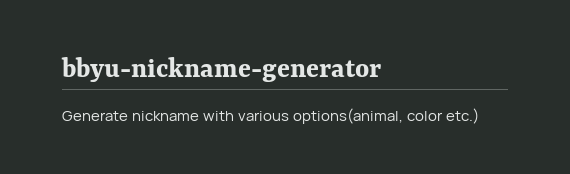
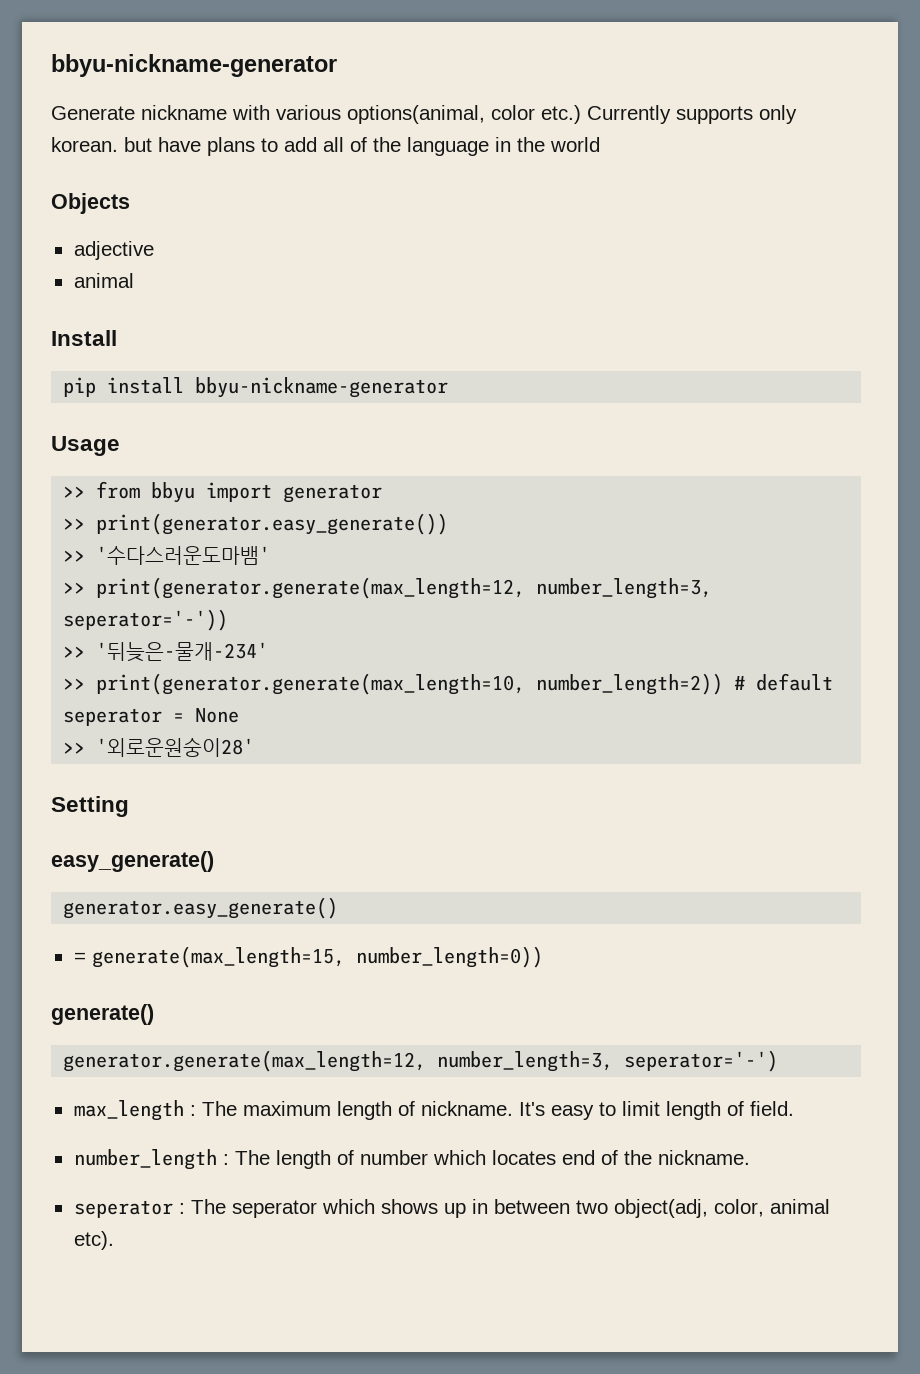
- Generate nickname with various options(animal, color etc.)
+ Generate nickname with various options(animal, color etc.) Currently supports only korean. but have plans to add all of the language in the world
+ Objects
+ adjective
+ animal
+ Install
+ pip install bbyu-nickname-generator
+ Usage
+ >> from bbyu import generator
+ >> print(generator.easy_generate())
+ >> '수다스러운도마뱀'
+ >> print(generator.generate(max_length=12, number_length=3, seperator='-'))
+ >> '뒤늦은-물개-234'
+ >> print(generator.generate(max_length=10, number_length=2)) # default seperator = None
+ >> '외로운원숭이28'
+ Setting
+ easy_generate()
+ generator.easy_generate()
+ = generate(max_length=15, number_length=0))
+ generate()
+ generator.generate(max_length=12, number_length=3, seperator='-')
+ max_length : The maximum length of nickname. It's easy to limit length of field.
+ number_length : The length of number which locates end of the nickname.
+ seperator : The seperator which shows up in between two object(adj, color, animal etc).

